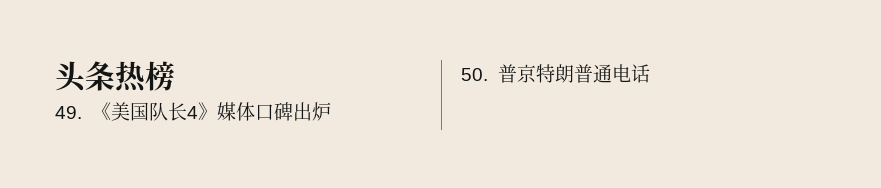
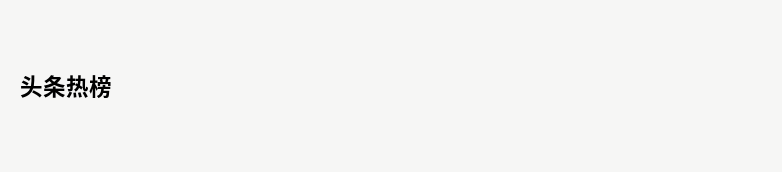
- 49.《美国队长4》媒体口碑出炉
- 50.普京特朗普通电话

